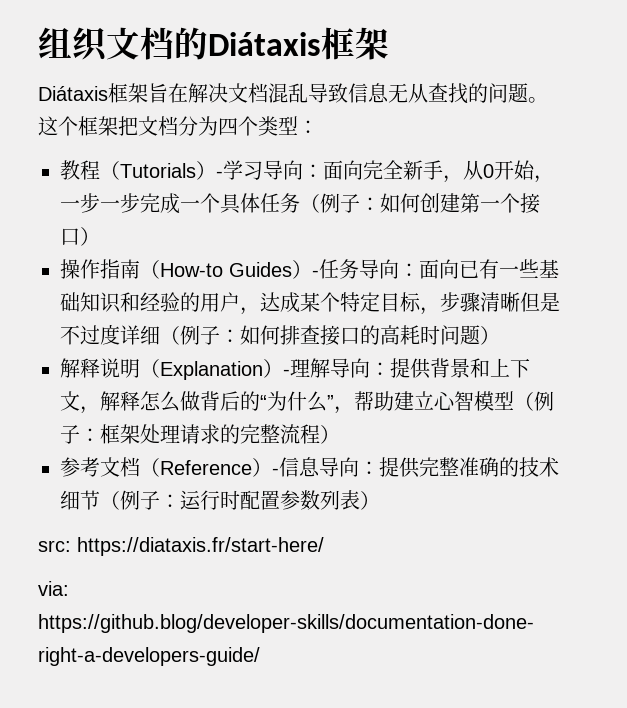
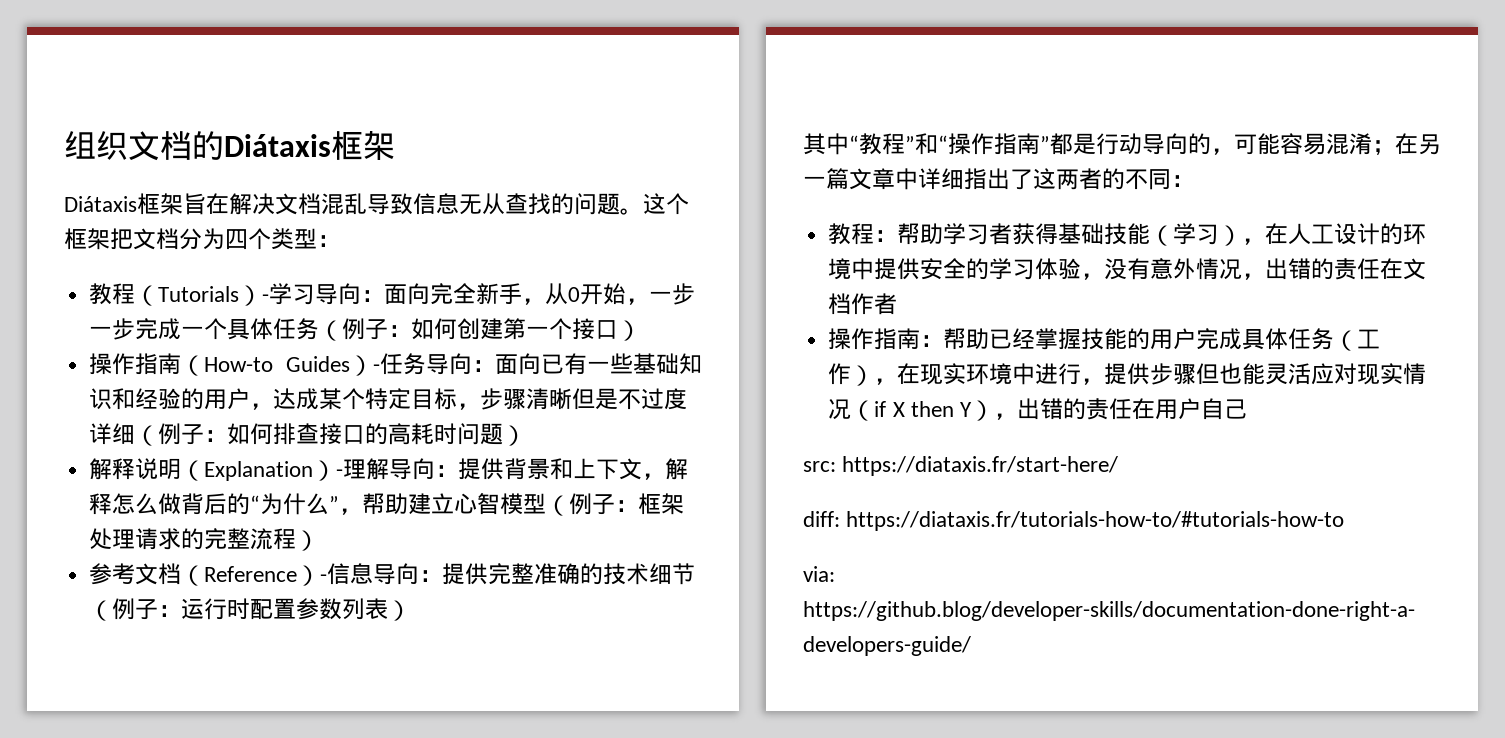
+ 其中“教程”和“操作指南”都是行动导向的，可能容易混淆；在另一篇文章中详细指出了这两者的不同：
+ 教程：帮助学习者获得基础技能（学习），在人工设计的环境中提供安全的学习体验，没有意外情况，出错的责任在文档作者
+ 操作指南：帮助已经掌握技能的用户完成具体任务（工作），在现实环境中进行，提供步骤但也能灵活应对现实情况（if X then Y），出错的责任在用户自己
+ diff: https://diataxis.fr/tutorials-how-to/#tutorials-how-to

